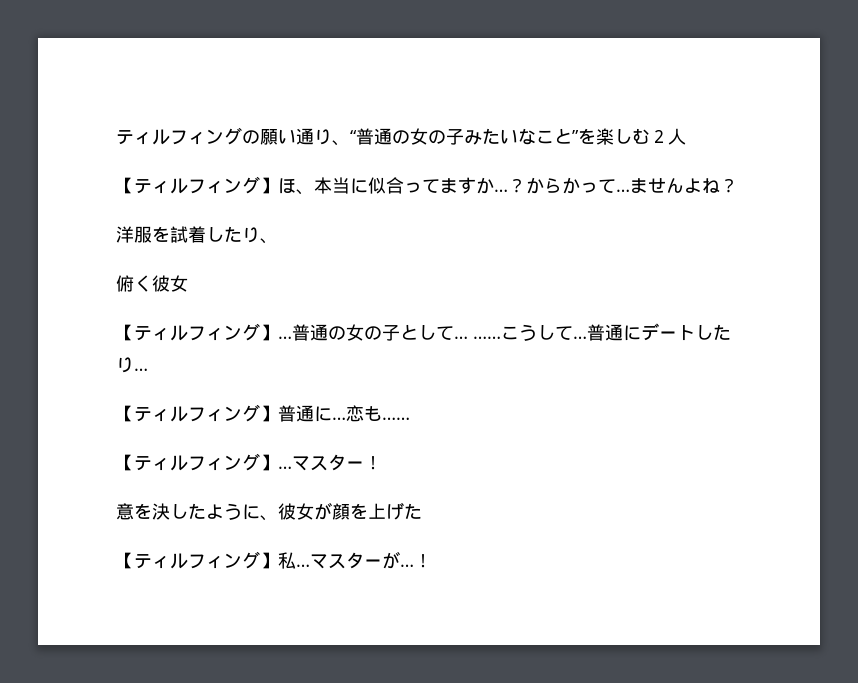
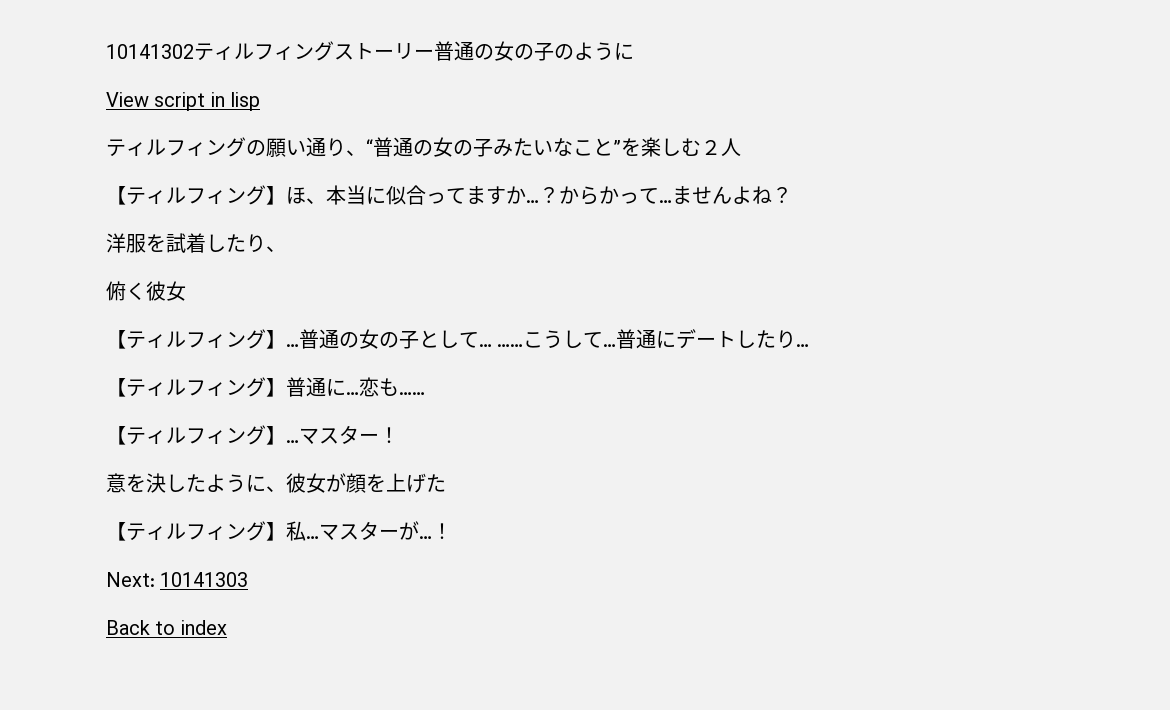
+ 10141302ティルフィングストーリー普通の女の子のように
+ View script in lisp
+ Next: 10141303
+ Back to index

